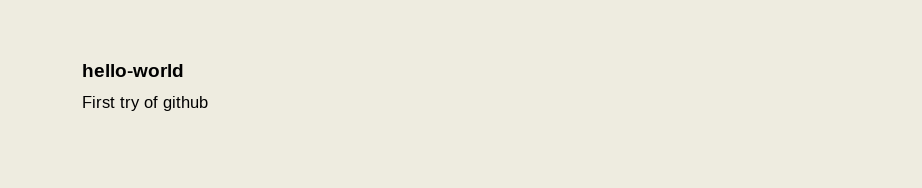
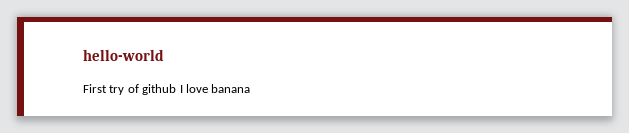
- First try of github
+ First try of github I love banana

